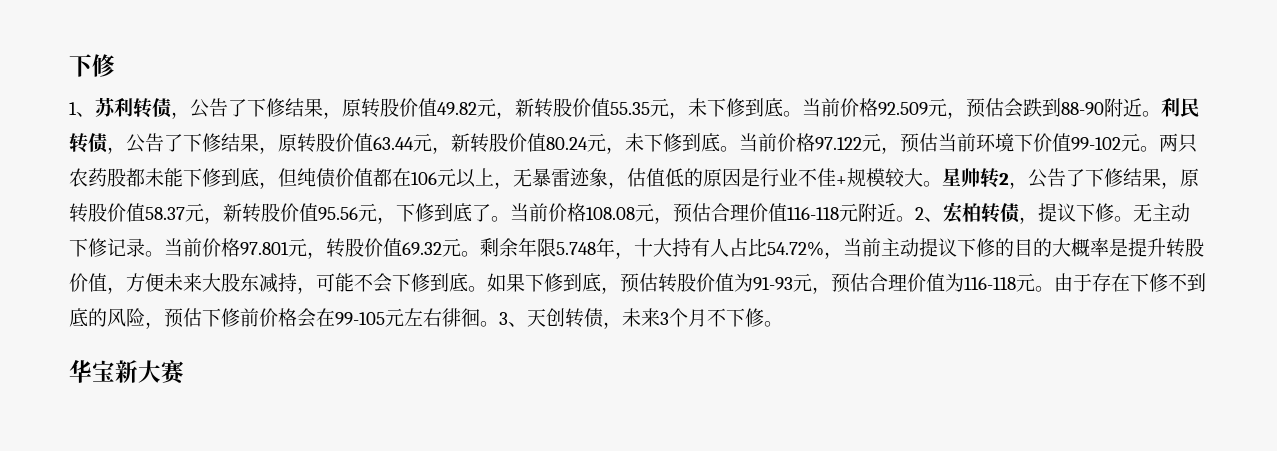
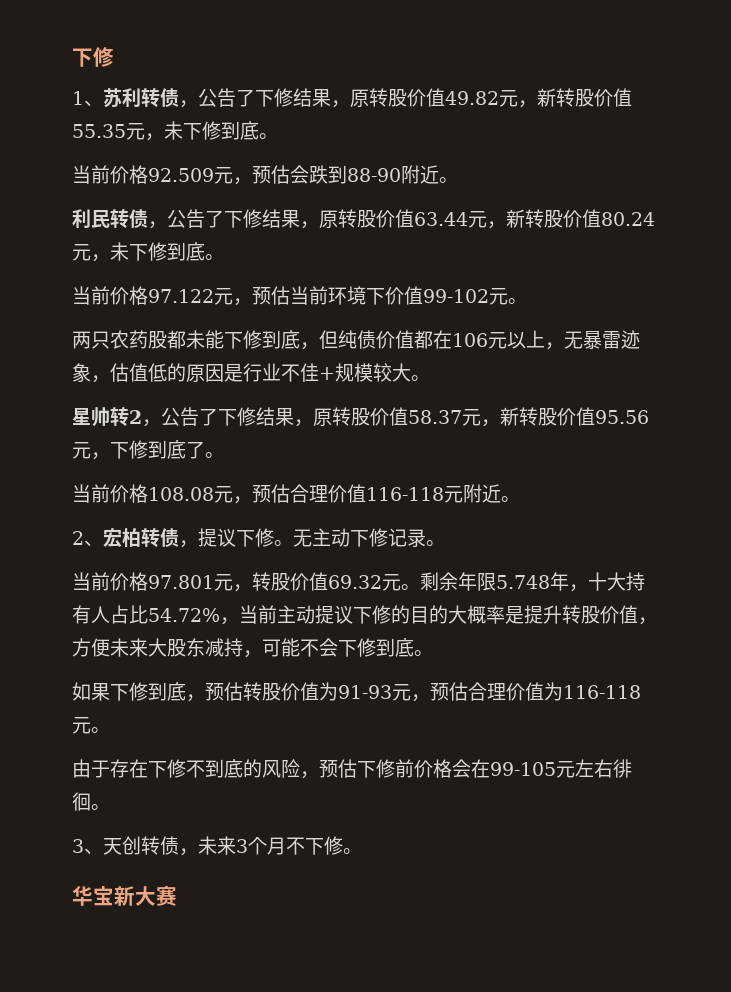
- 1、苏利转债，公告了下修结果，原转股价值49.82元，新转股价值55.35元，未下修到底。当前价格92.509元，预估会跌到88-90附近。利民转债，公告了下修结果，原转股价值63.44元，新转股价值80.24元，未下修到底。当前价格97.122元，预估当前环境下价值99-102元。两只农药股都未能下修到底，但纯债价值都在106元以上，无暴雷迹象，估值低的原因是行业不佳+规模较大。星帅转2，公告了下修结果，原转股价值58.37元，新转股价值95.56元，下修到底了。当前价格108.08元，预估合理价值116-118元附近。2、宏柏转债，提议下修。
+ 1、苏利转债，公告了下修结果，原转股价值49.82元，新转股价值55.35元，未下修到底。
+ 当前价格92.509元，预估会跌到88-90附近。
+ 利民转债，公告了下修结果，原转股价值63.44元，新转股价值80.24元，未下修到底。
+ 当前价格97.122元，预估当前环境下价值99-102元。
+ 两只农药股都未能下修到底，但纯债价值都在106元以上，无暴雷迹象，估值低的原因是行业不佳+规模较大。
+ 星帅转2，公告了下修结果，原转股价值58.37元，新转股价值95.56元，下修到底了。
+ 当前价格108.08元，预估合理价值116-118元附近。
+ 2、宏柏转债，提议下修。
- 无主动下修记录。当前价格97.801元，转股价值69.32元。
+ 无主动下修记录。
+ 当前价格97.801元，转股价值69.32元。
- 剩余年限5.748年，十大持有人占比54.72%，当前主动提议下修的目的大概率是提升转股价值，方便未来大股东减持，可能不会下修到底。如果下修到底，预估转股价值为91-93元，预估合理价值为116-118元。由于存在下修不到底的风险，预估下修前价格会在99-105元左右徘徊。3、天创转债，未来3个月不下修。
+ 剩余年限5.748年，十大持有人占比54.72%，当前主动提议下修的目的大概率是提升转股价值，方便未来大股东减持，可能不会下修到底。
+ 如果下修到底，预估转股价值为91-93元，预估合理价值为116-118元。
+ 由于存在下修不到底的风险，预估下修前价格会在99-105元左右徘徊。
+ 3、天创转债，未来3个月不下修。

